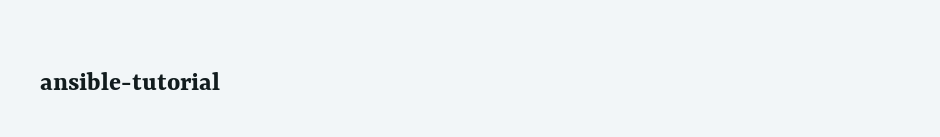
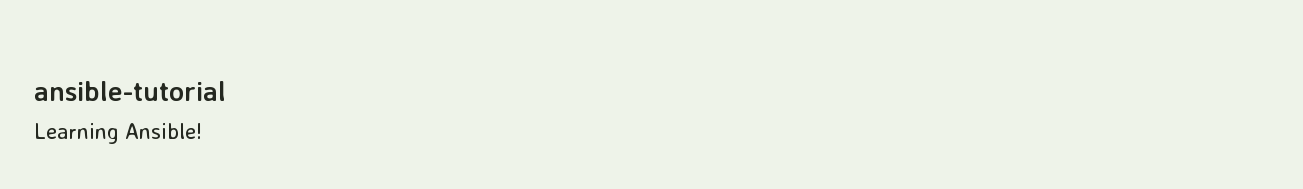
+ Learning Ansible!

